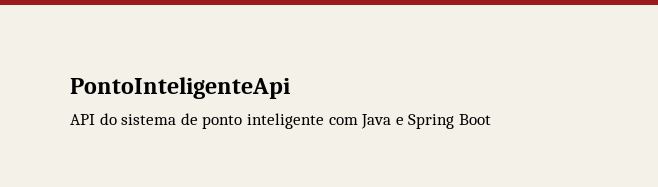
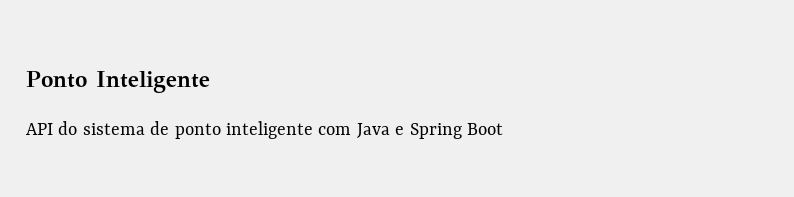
- PontoInteligenteApi
+ Ponto Inteligente

